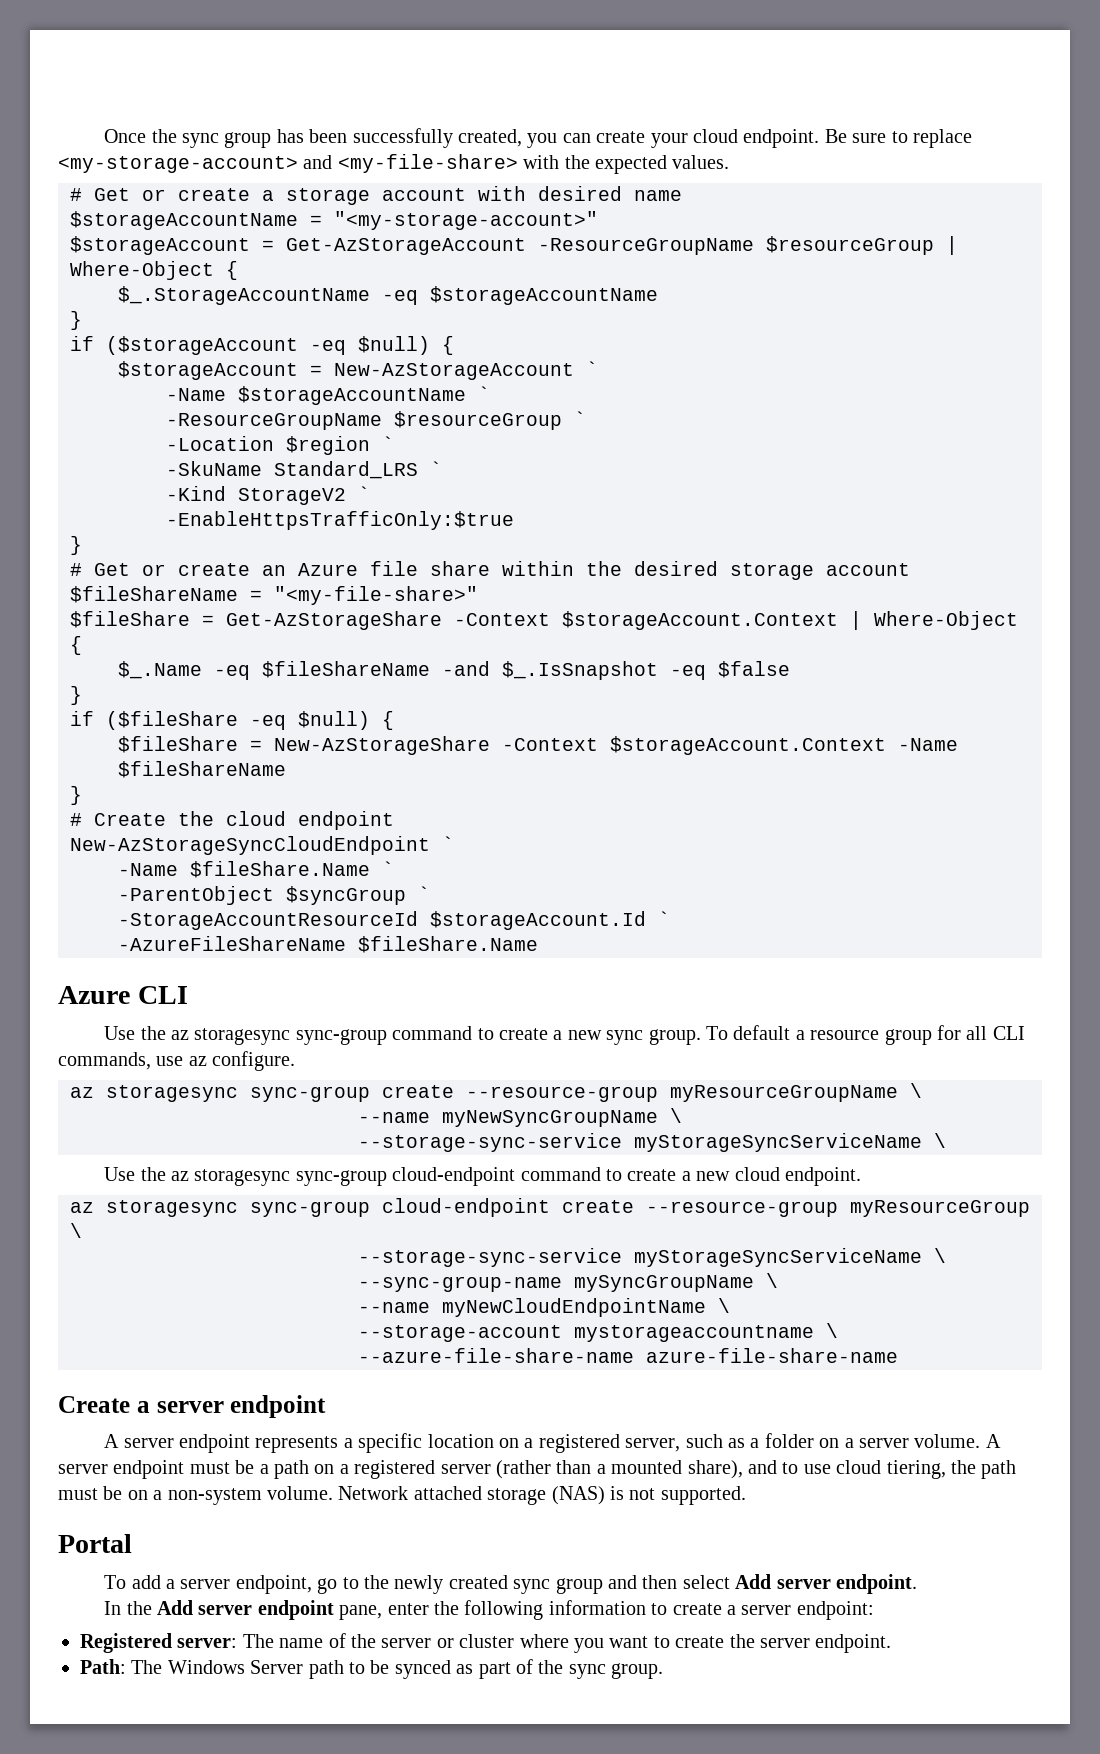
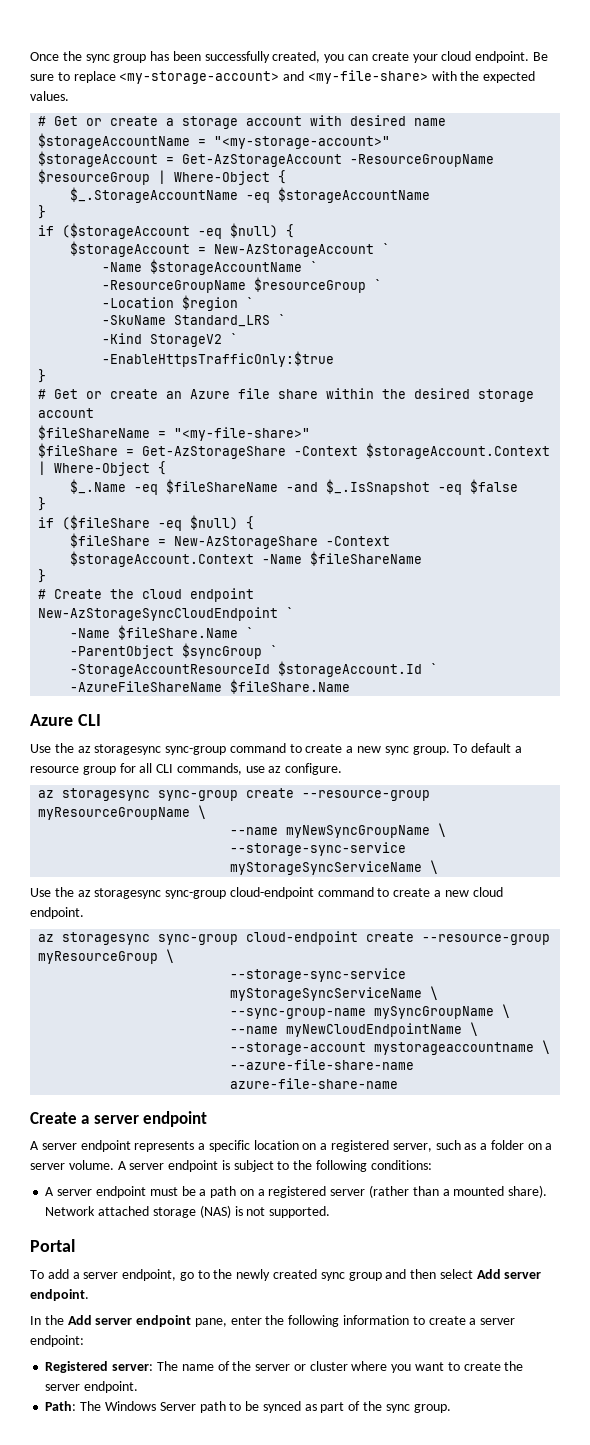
- A server endpoint must be a path on a registered server (rather than a mounted share), and to use cloud tiering, the path must be on a non-system volume.
+ A server endpoint is subject to the following conditions:
+ A server endpoint must be a path on a registered server (rather than a mounted share).

